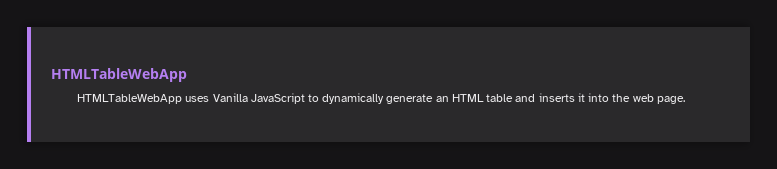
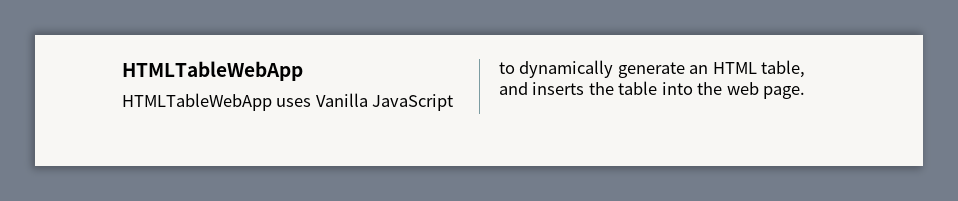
- HTMLTableWebApp uses Vanilla JavaScript to dynamically generate an HTML table and inserts it into the web page.
+ HTMLTableWebApp uses Vanilla JavaScript to dynamically generate an HTML table, and inserts the table into the web page.

